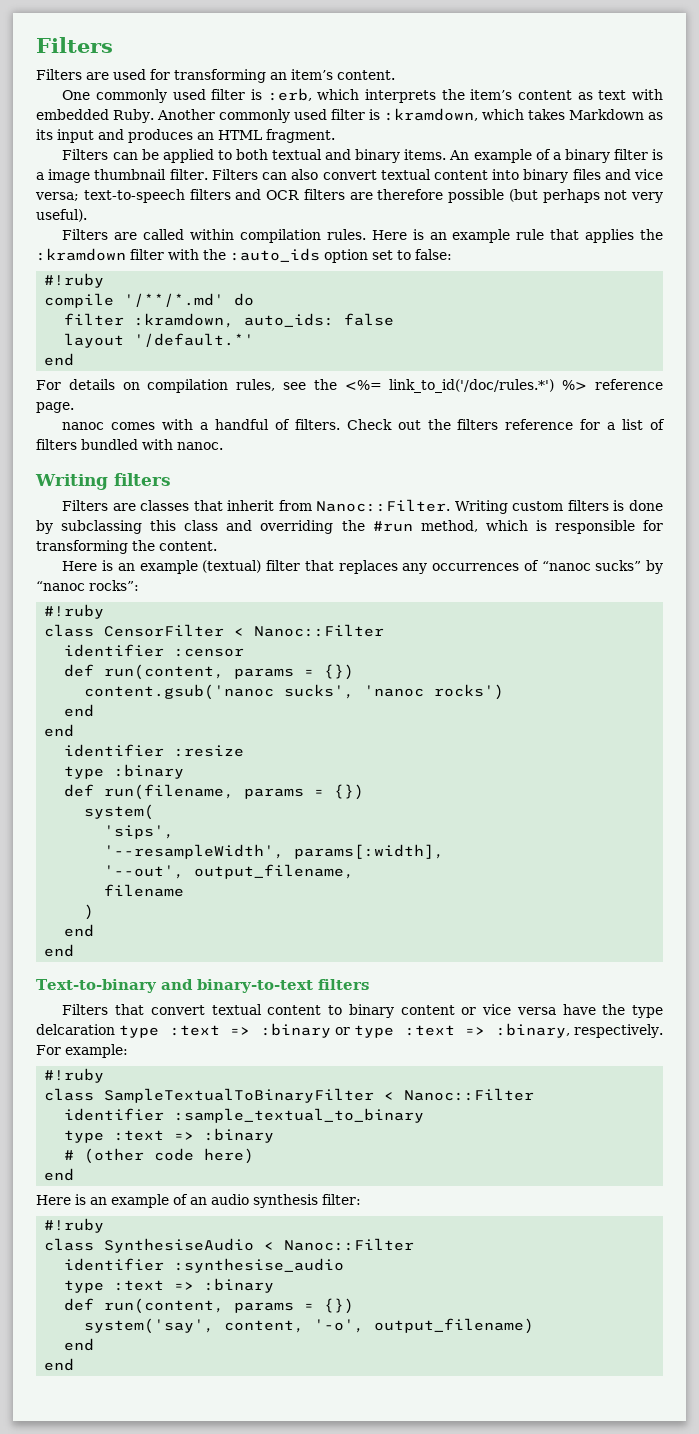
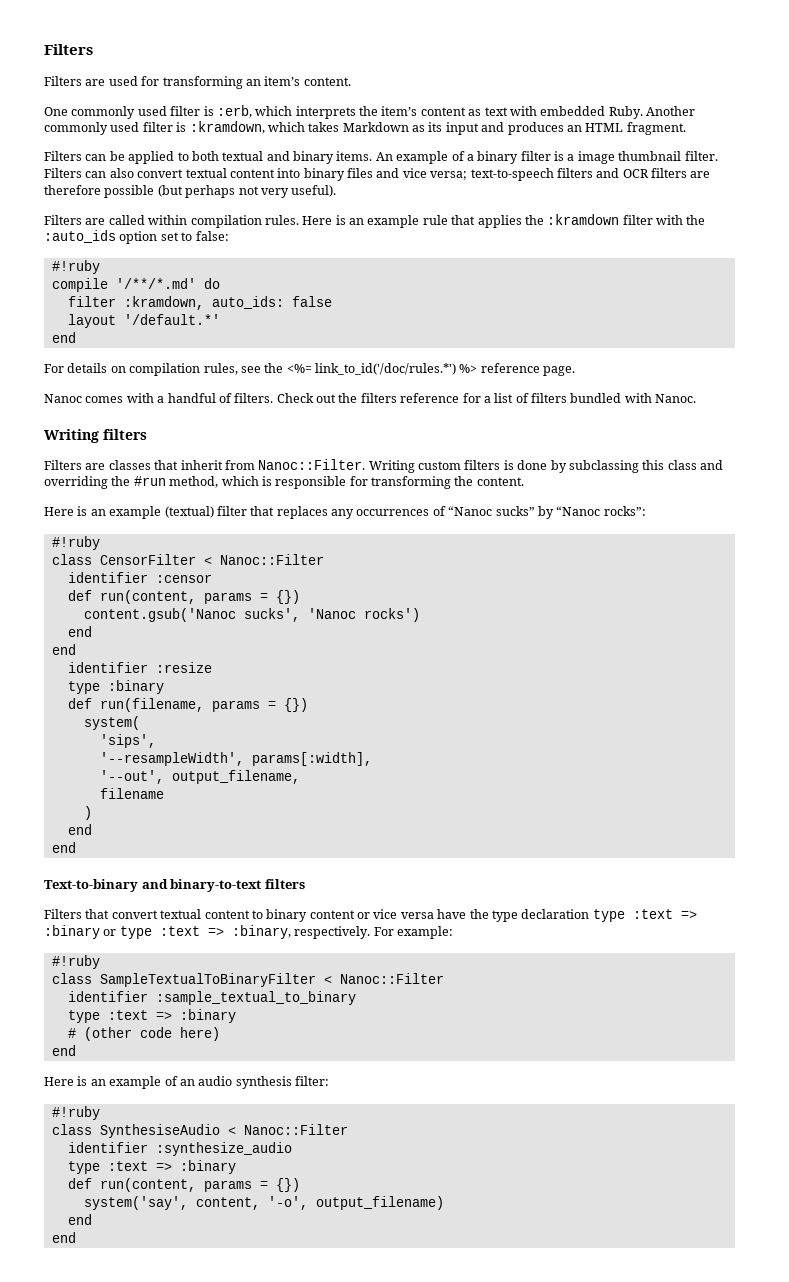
- nanoc comes with a handful of filters.
+ Nanoc comes with a handful of filters.
- Check out the filters reference for a list of filters bundled with nanoc.
+ Check out the filters reference for a list of filters bundled with Nanoc.
- Here is an example (textual) filter that replaces any occurrences of “nanoc sucks” by “nanoc rocks”:
+ Here is an example (textual) filter that replaces any occurrences of “Nanoc sucks” by “Nanoc rocks”:
- content.gsub('nanoc sucks', 'nanoc rocks')
+ content.gsub('Nanoc sucks', 'Nanoc rocks')
- Filters that convert textual content to binary content or vice versa have the type delcaration type :text => :binary or type :text => :binary, respectively.
+ Filters that convert textual content to binary content or vice versa have the type declaration type :text => :binary or type :text => :binary, respectively.
- identifier :synthesise_audio
+ identifier :synthesize_audio

